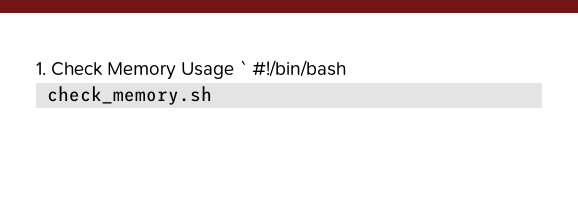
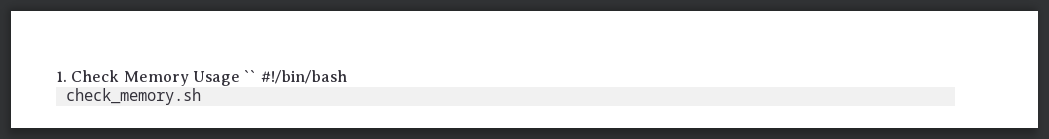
- 1. Check Memory Usage ` #!/bin/bash
+ 1. Check Memory Usage `` #!/bin/bash

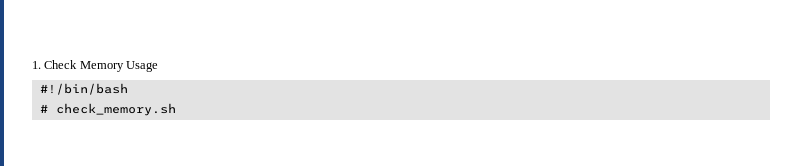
- 1. Check Memory Usage `` #!/bin/bash
+ 1. Check Memory Usage
+ #!/bin/bash
- check_memory.sh
+ # check_memory.sh

